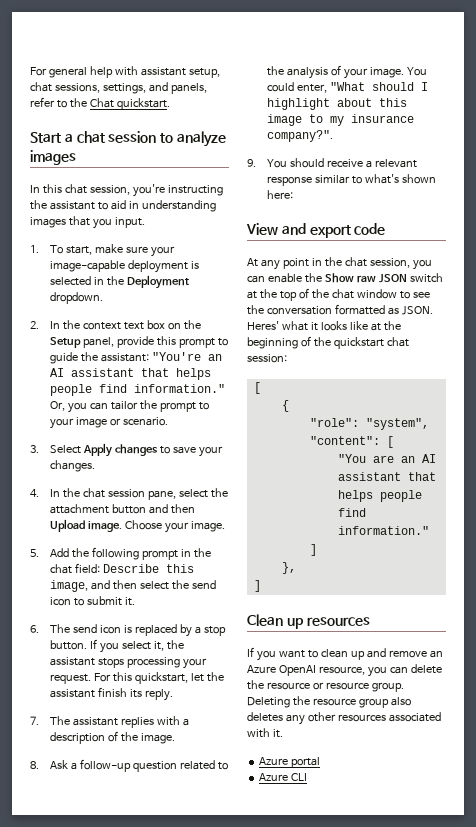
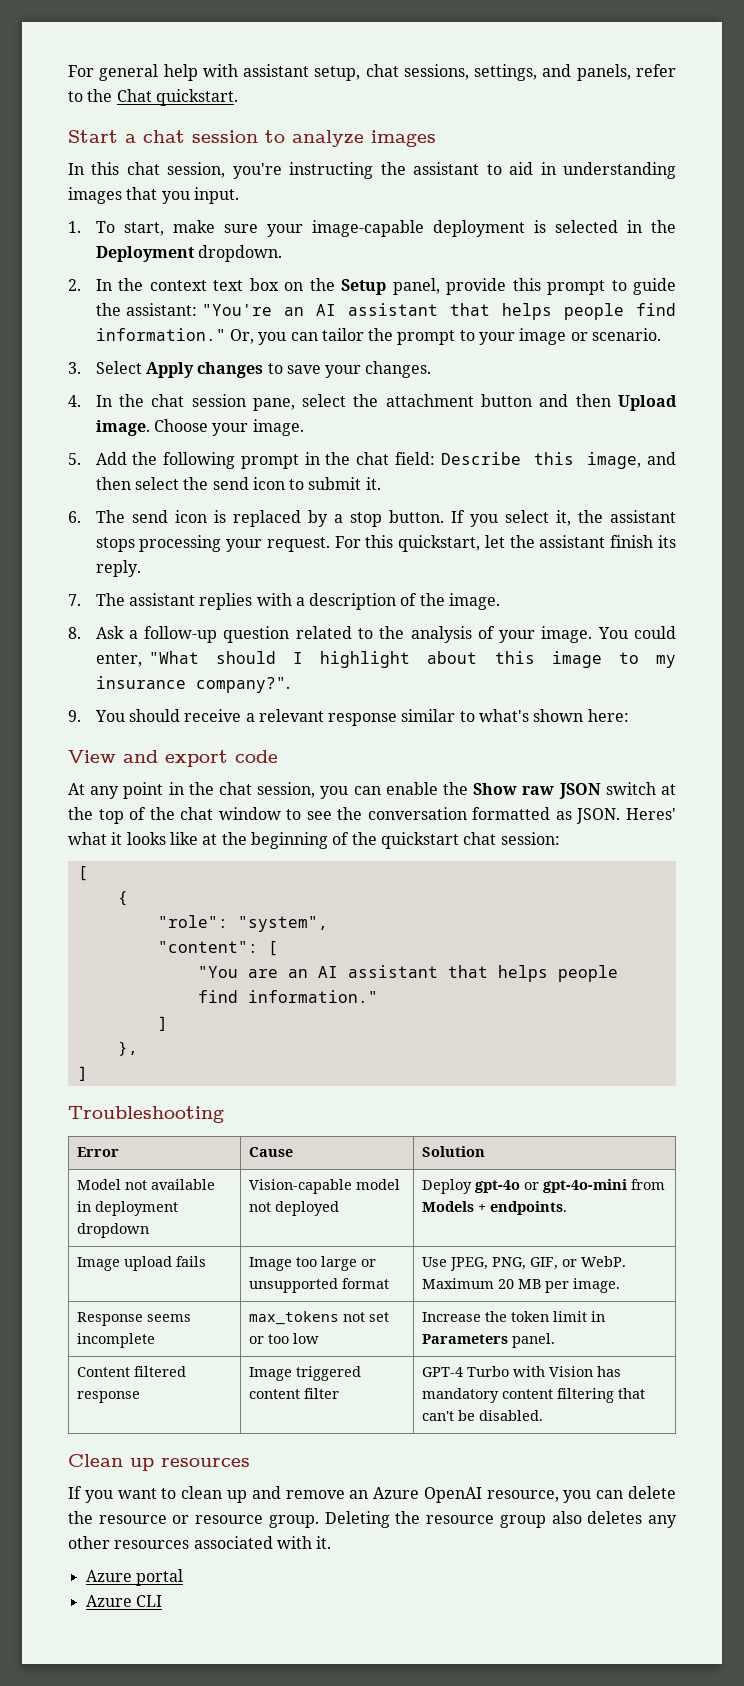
+ Troubleshooting
+ Error | Cause | Solution
+ Model not available in deployment dropdown | Vision-capable model not deployed | Deploy gpt-4o or gpt-4o-mini from Models + endpoints.
+ Image upload fails | Image too large or unsupported format | Use JPEG, PNG, GIF, or WebP. Maximum 20 MB per image.
+ Response seems incomplete | max_tokens not set or too low | Increase the token limit in Parameters panel.
+ Content filtered response | Image triggered content filter | GPT-4 Turbo with Vision has mandatory content filtering that can't be disabled.

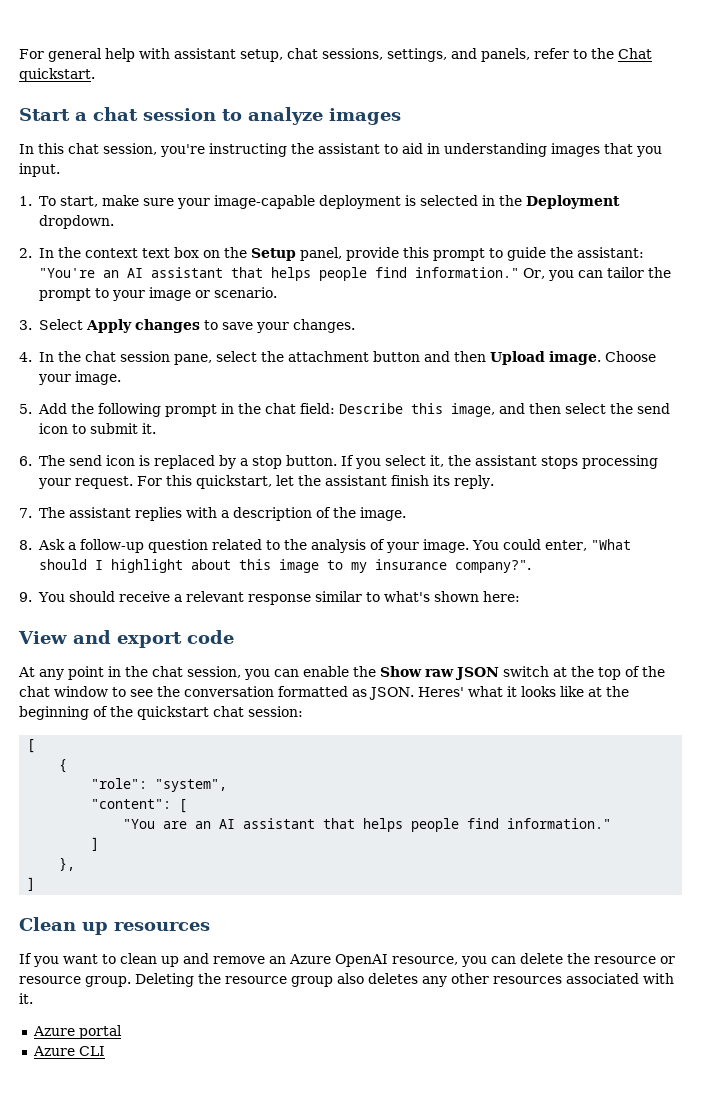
- Troubleshooting
- Error | Cause | Solution
- Model not available in deployment dropdown | Vision-capable model not deployed | Deploy gpt-4o or gpt-4o-mini from Models + endpoints.
- Image upload fails | Image too large or unsupported format | Use JPEG, PNG, GIF, or WebP. Maximum 20 MB per image.
- Response seems incomplete | max_tokens not set or too low | Increase the token limit in Parameters panel.
- Content filtered response | Image triggered content filter | GPT-4 Turbo with Vision has mandatory content filtering that can't be disabled.

